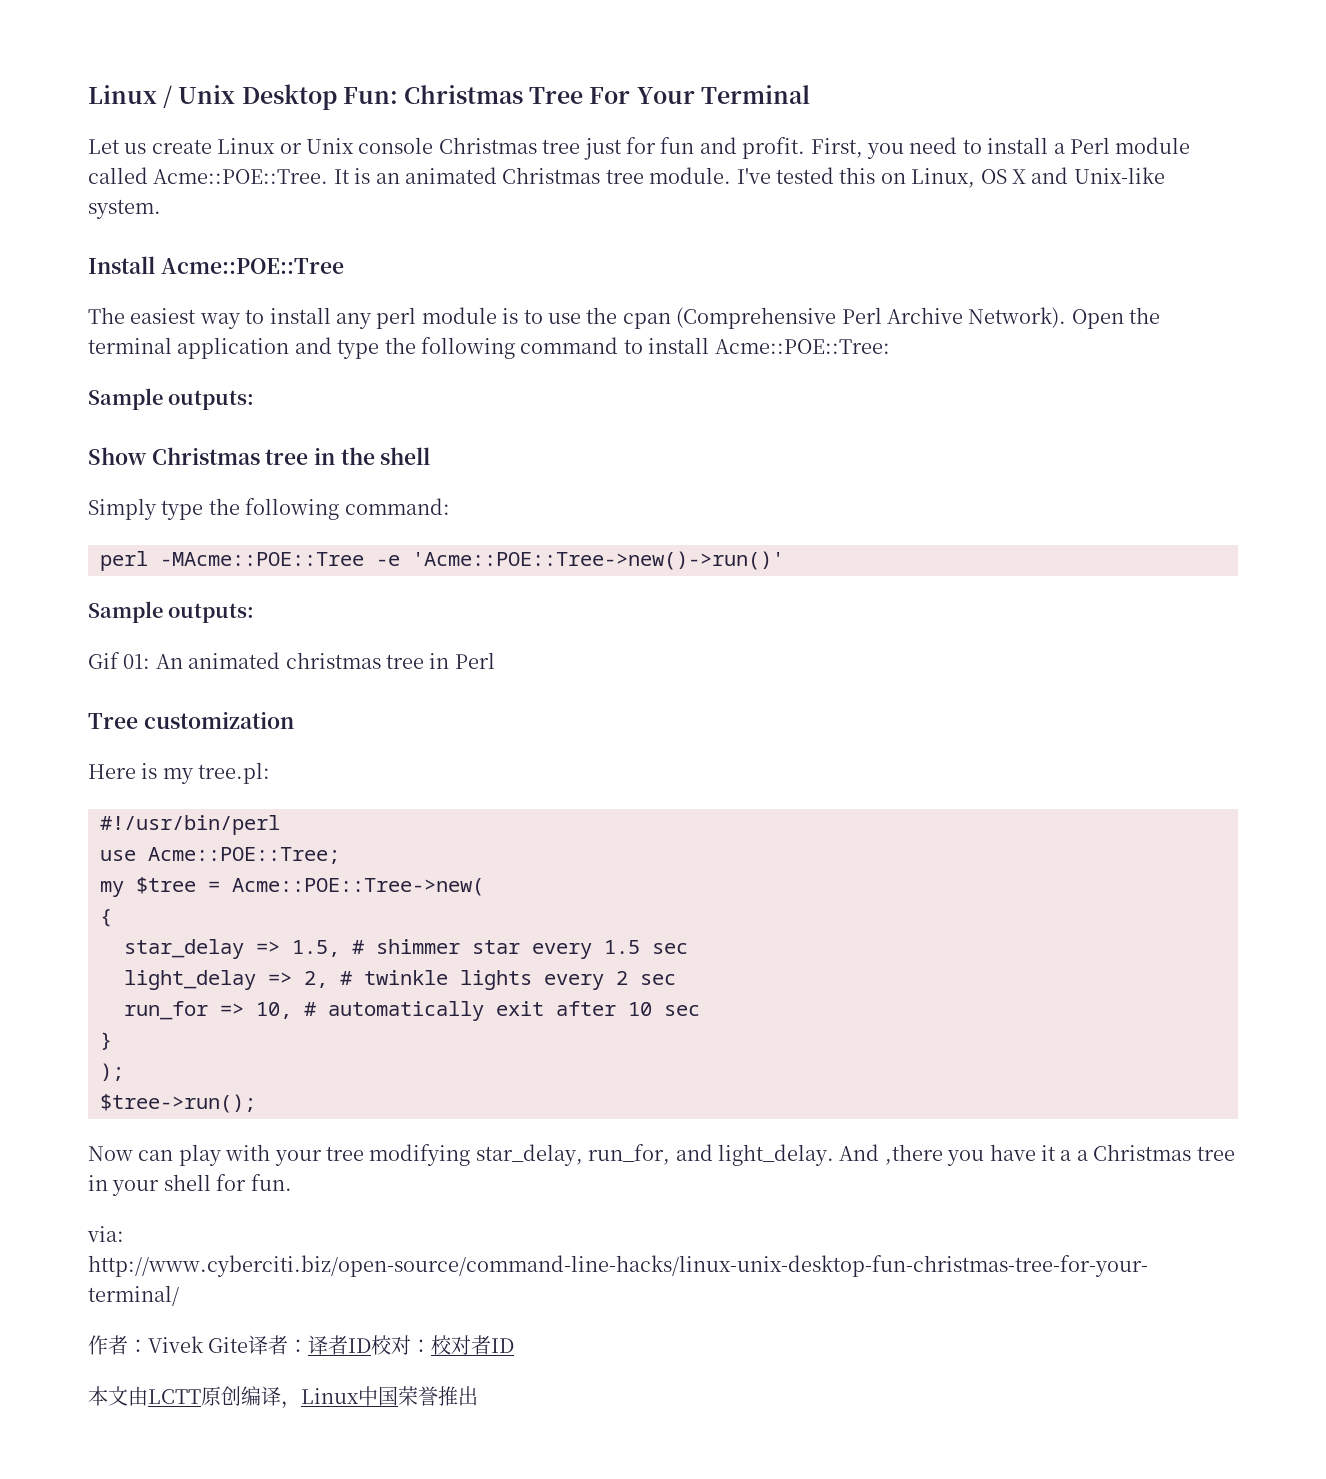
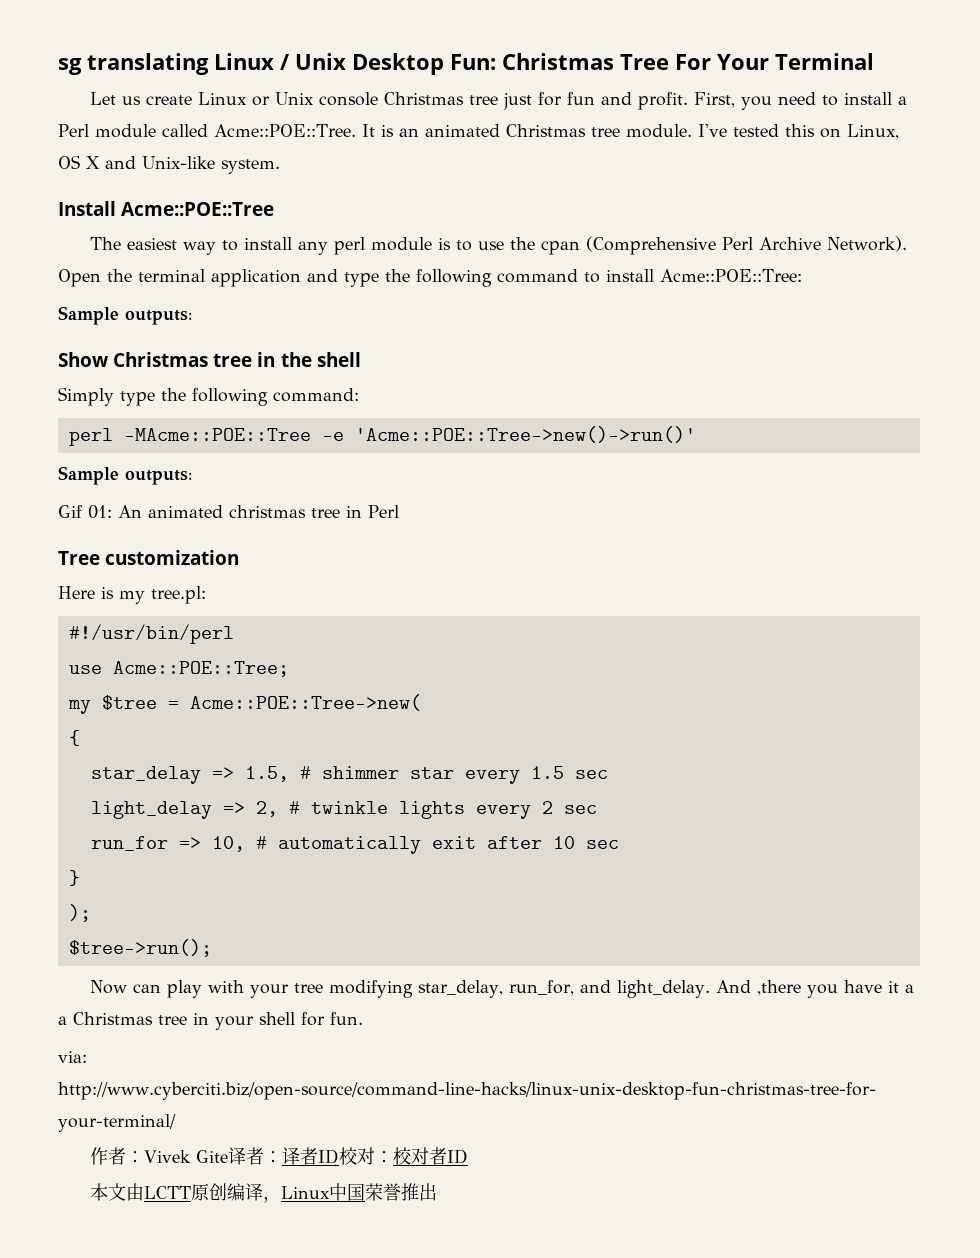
- Linux / Unix Desktop Fun: Christmas Tree For Your Terminal
+ sg translating Linux / Unix Desktop Fun: Christmas Tree For Your Terminal

